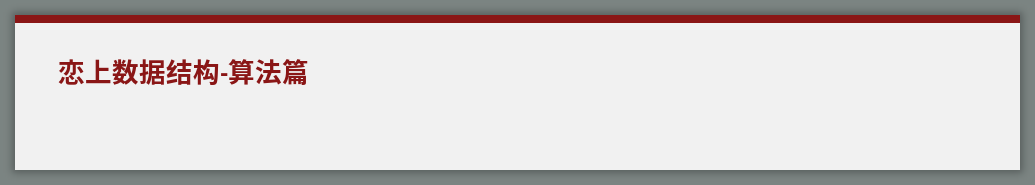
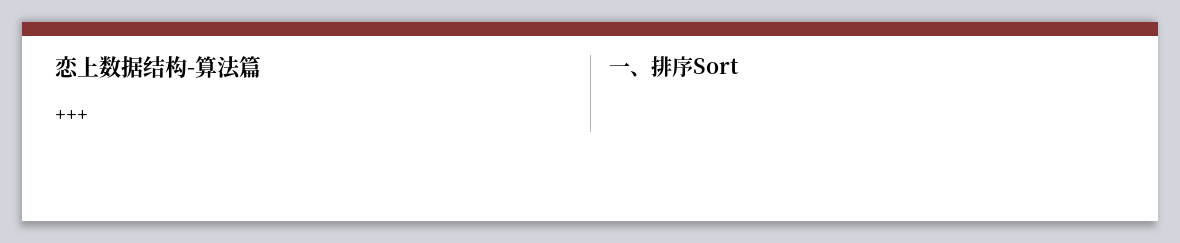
+ +++
+ 一、排序Sort

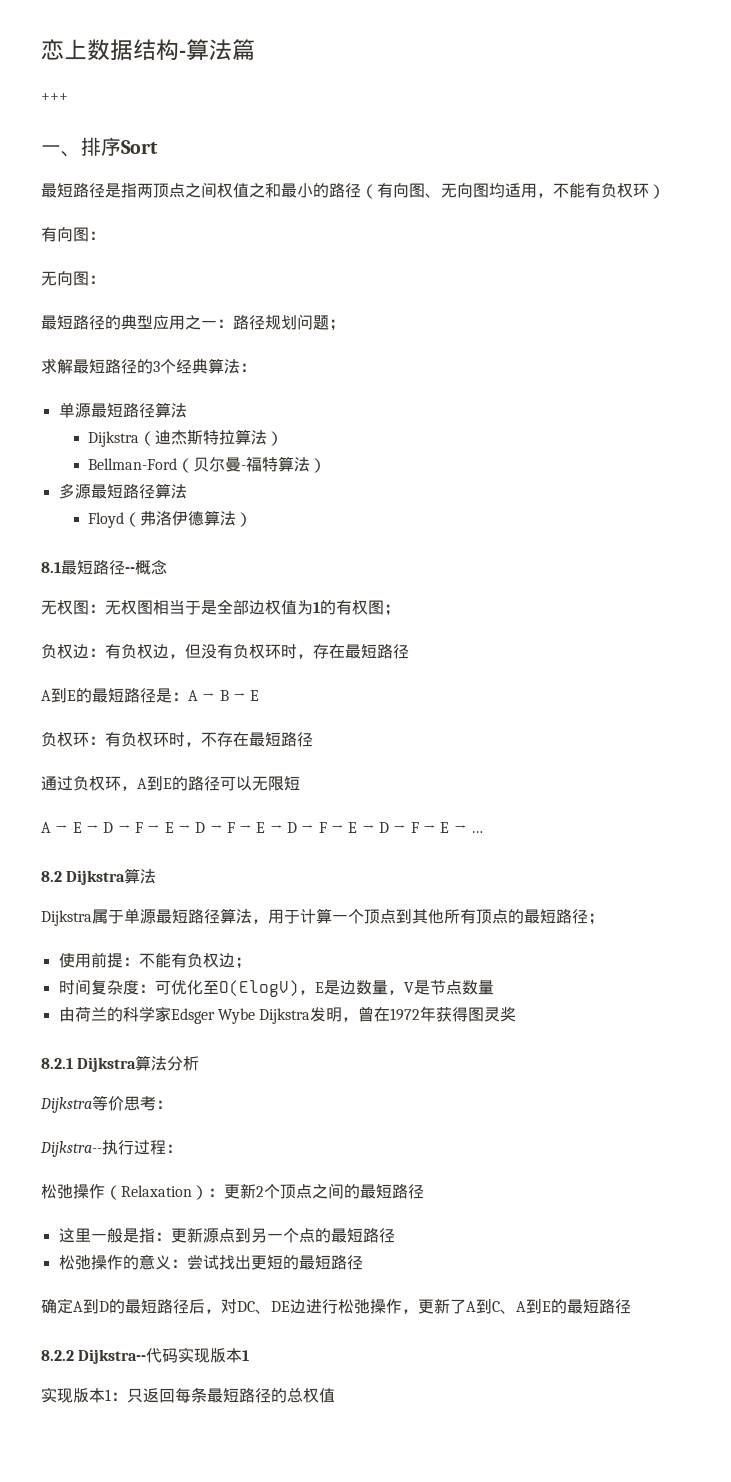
+ 最短路径是指两顶点之间权值之和最小的路径（有向图、无向图均适用，不能有负权环）
+ 有向图：
+ 无向图：
+ 最短路径的典型应用之一：路径规划问题；
+ 求解最短路径的3个经典算法：
+ 单源最短路径算法
+ Dijkstra（迪杰斯特拉算法）
+ Bellman-Ford（贝尔曼-福特算法）
+ 多源最短路径算法
+ Floyd（弗洛伊德算法）
+ 8.1最短路径--概念
+ 无权图：无权图相当于是全部边权值为1的有权图；
+ 负权边：有负权边，但没有负权环时，存在最短路径
+ A到E的最短路径是：A → B → E
+ 负权环：有负权环时，不存在最短路径
+ 通过负权环，A到E的路径可以无限短
+ A → E → D → F → E → D → F → E → D → F → E → D → F → E → …
+ 8.2 Dijkstra算法
+ Dijkstra属于单源最短路径算法，用于计算一个顶点到其他所有顶点的最短路径；
+ 使用前提：不能有负权边；
+ 时间复杂度：可优化至O(ElogV)，E是边数量，V是节点数量
+ 由荷兰的科学家Edsger Wybe Dijkstra发明，曾在1972年获得图灵奖
+ 8.2.1 Dijkstra算法分析
+ Dijkstra等价思考：
+ Dijkstra--执行过程：
+ 松弛操作（Relaxation）：更新2个顶点之间的最短路径
+ 这里一般是指：更新源点到另一个点的最短路径
+ 松弛操作的意义：尝试找出更短的最短路径
+ 确定A到D的最短路径后，对DC、DE边进行松弛操作，更新了A到C、A到E的最短路径
+ 8.2.2 Dijkstra--代码实现版本1
+ 实现版本1：只返回每条最短路径的总权值

